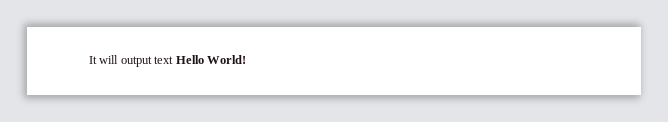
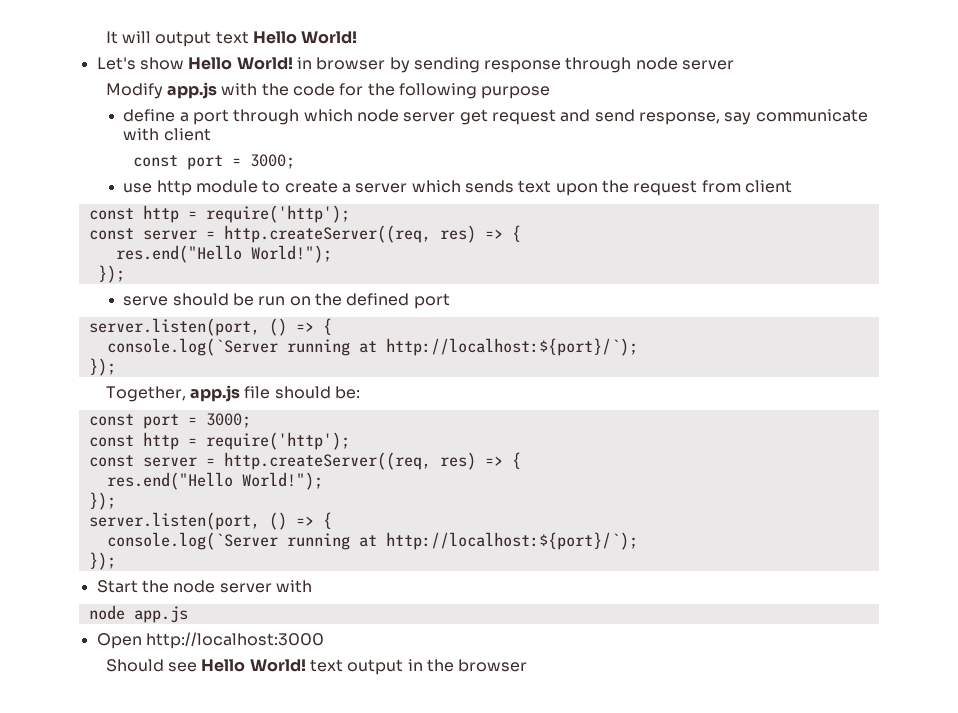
+ Let's show Hello World! in browser by sending response through node server
+ Modify app.js with the code for the following purpose
+ define a port through which node server get request and send response, say communicate with client
+ const port = 3000;
+ use http module to create a server which sends text upon the request from client
+ const http = require('http');
+ const server = http.createServer((req, res) => {
+ res.end("Hello World!");
+ });
+ serve should be run on the defined port
+ server.listen(port, () => {
+ console.log(`Server running at http://localhost:${port}/`);
+ });
+ Together, app.js file should be:
+ const port = 3000;
+ const http = require('http');
+ const server = http.createServer((req, res) => {
+ res.end("Hello World!");
+ });
+ server.listen(port, () => {
+ console.log(`Server running at http://localhost:${port}/`);
+ });
+ Start the node server with
+ node app.js
+ Open http://localhost:3000
+ Should see Hello World! text output in the browser

